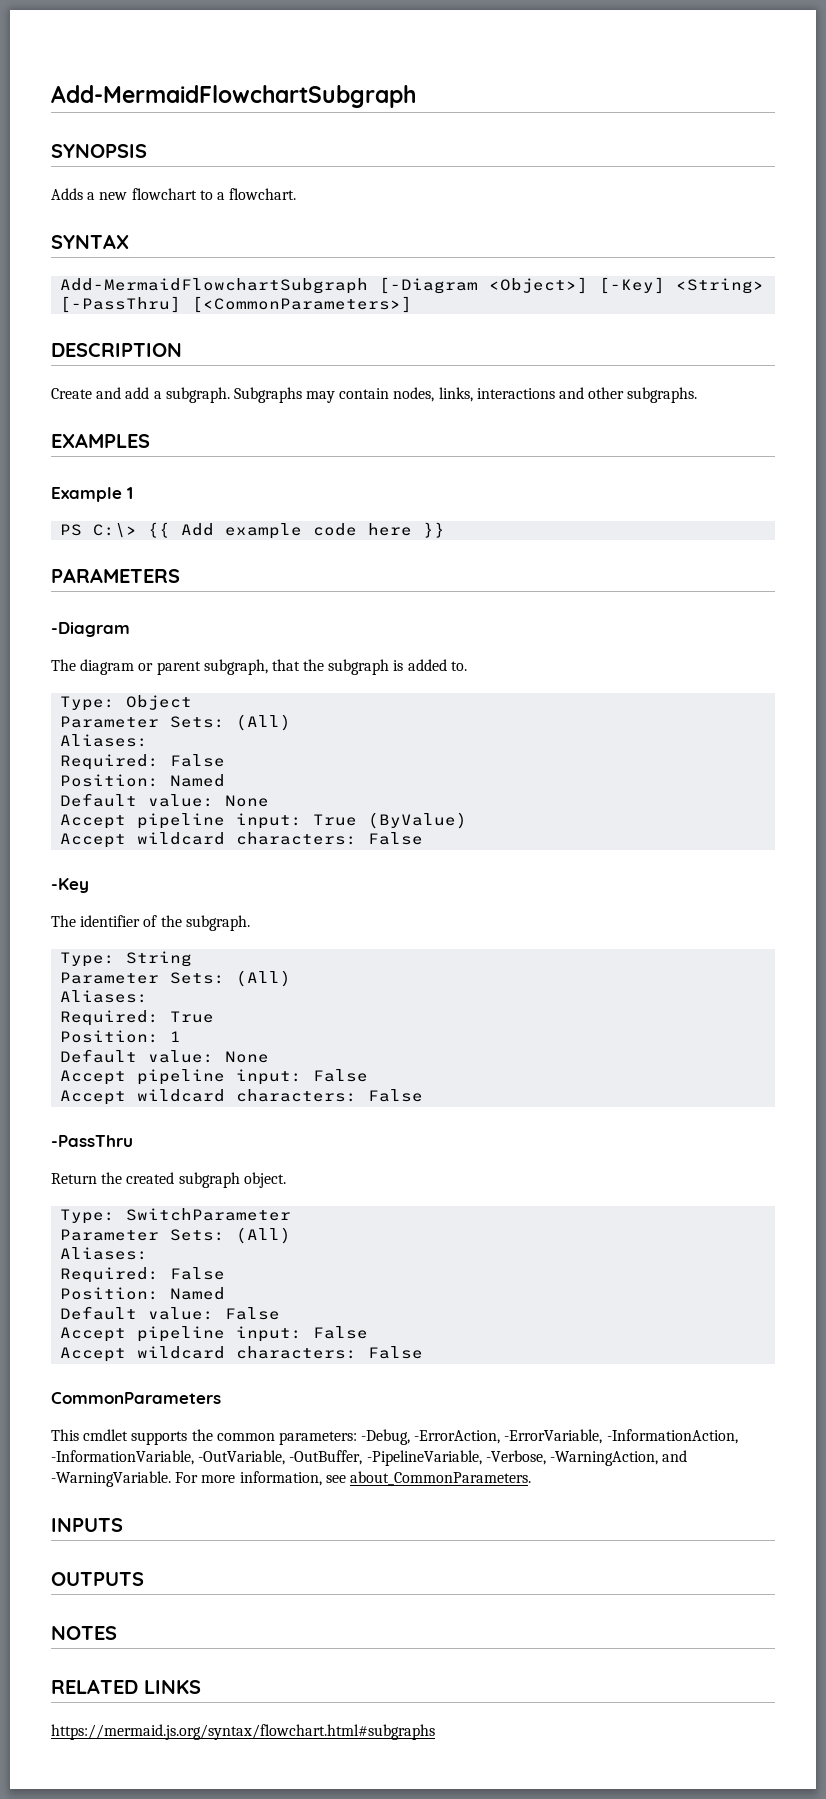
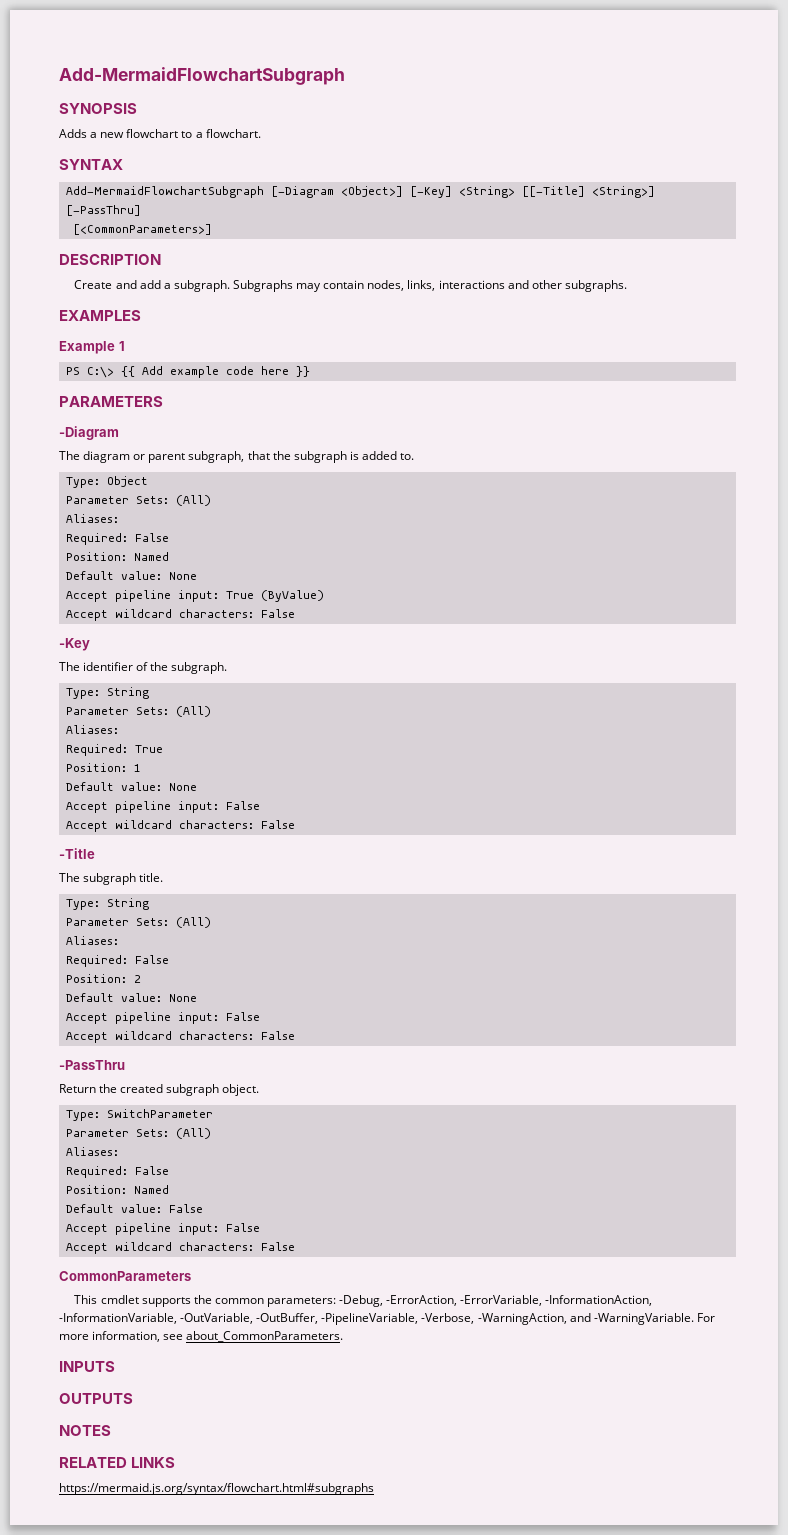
- Add-MermaidFlowchartSubgraph [-Diagram <Object>] [-Key] <String> [-PassThru] [<CommonParameters>]
+ Add-MermaidFlowchartSubgraph [-Diagram <Object>] [-Key] <String> [[-Title] <String>] [-PassThru]
+ [<CommonParameters>]
+ -Title
+ The subgraph title.
+ Type: String
+ Parameter Sets: (All)
+ Aliases:
+ Required: False
+ Position: 2
+ Default value: None
+ Accept pipeline input: False
+ Accept wildcard characters: False

